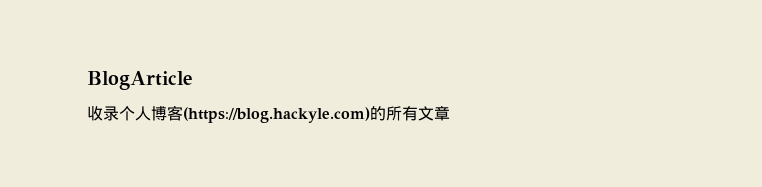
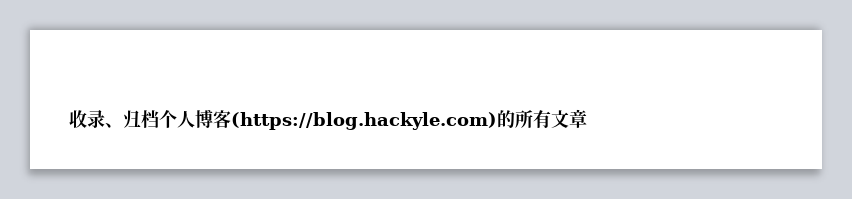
- BlogArticle
- 收录个人博客(https://blog.hackyle.com)的所有文章
+ 收录、归档个人博客(https://blog.hackyle.com)的所有文章

